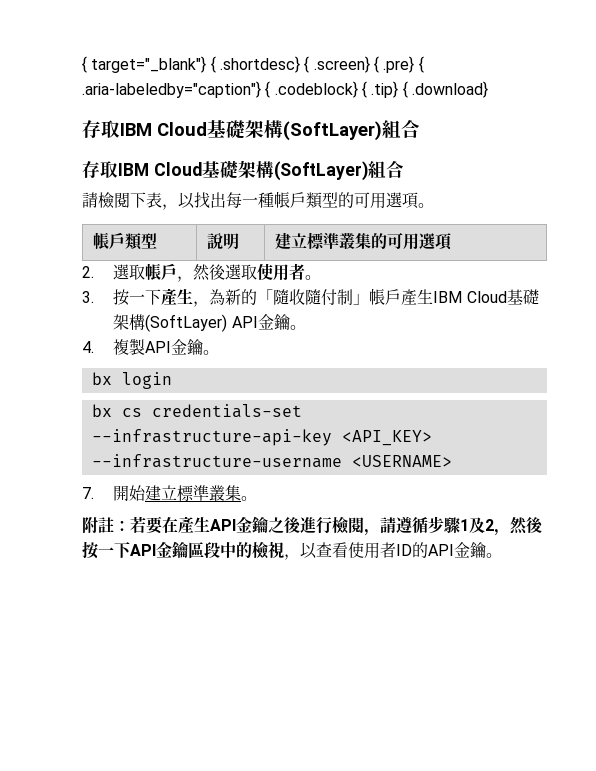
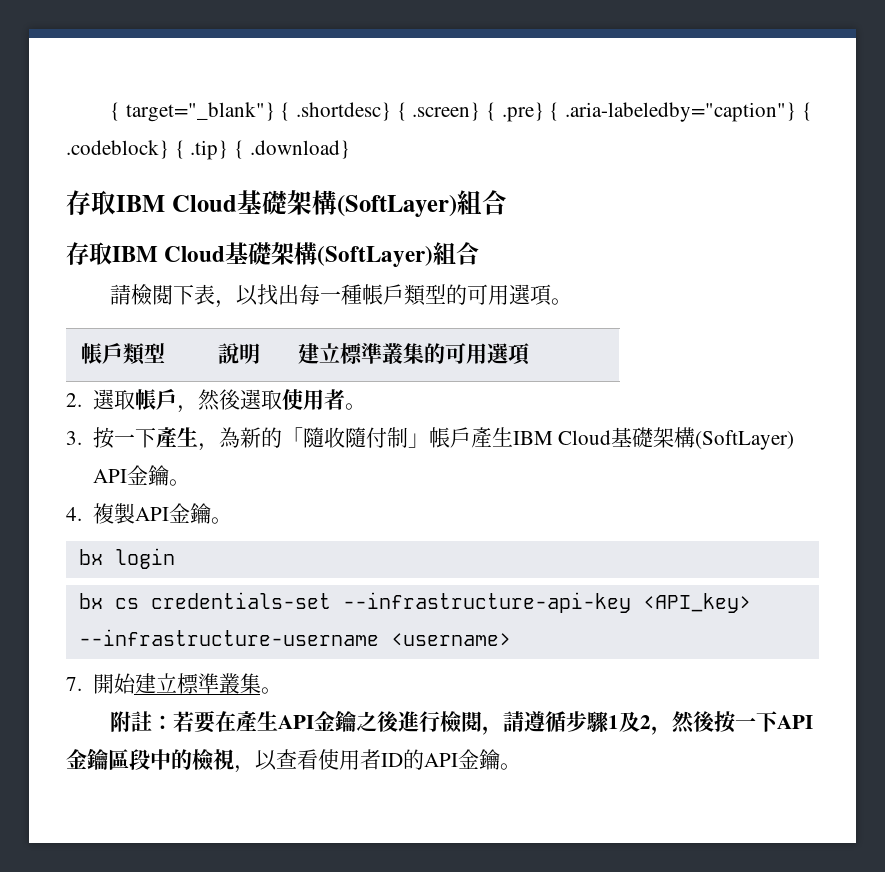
- bx cs credentials-set --infrastructure-api-key <API_KEY> --infrastructure-username <USERNAME>
+ bx cs credentials-set --infrastructure-api-key <API_key> --infrastructure-username <username>

